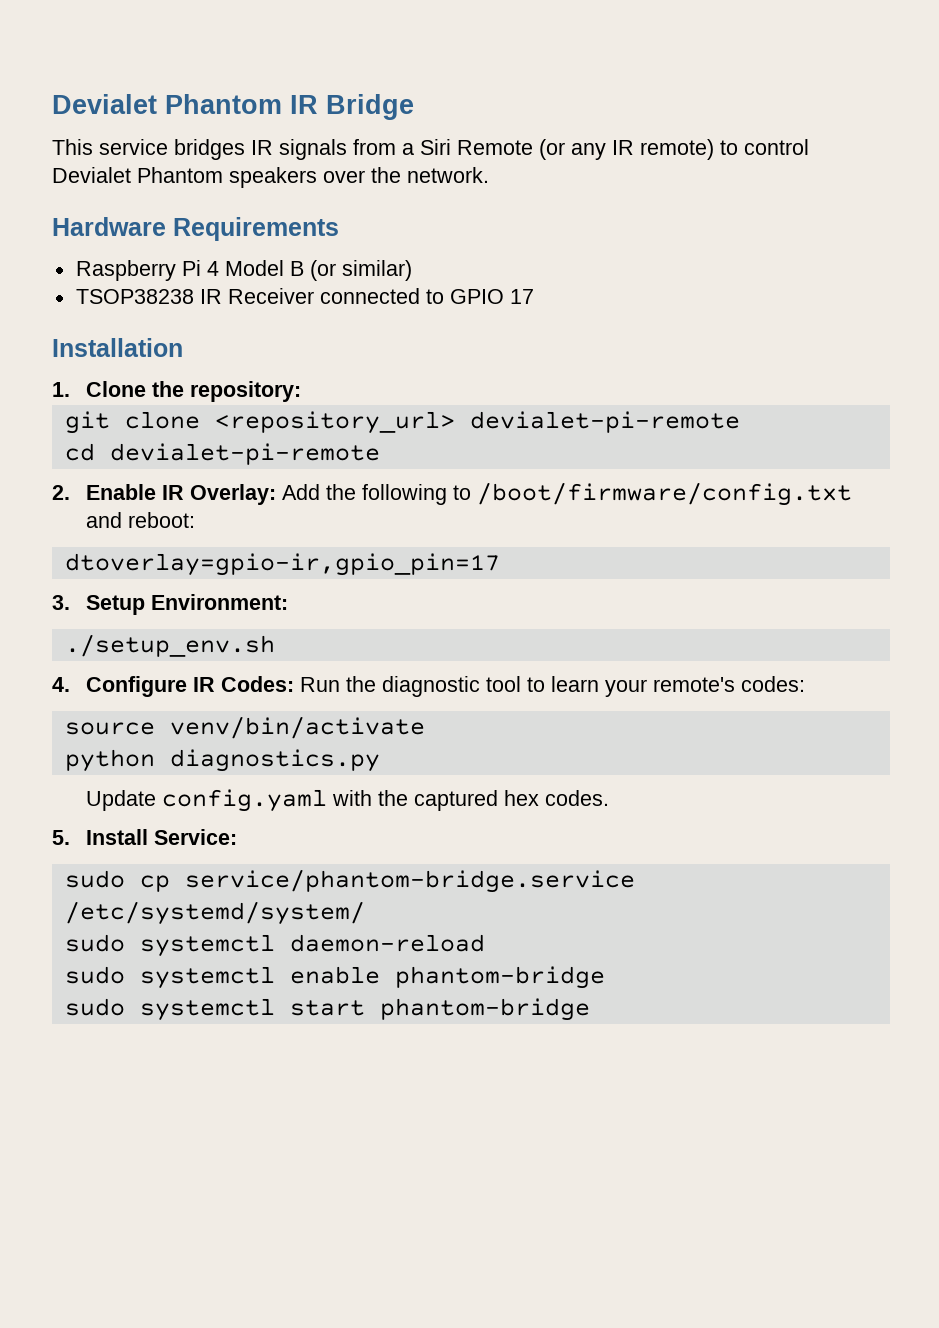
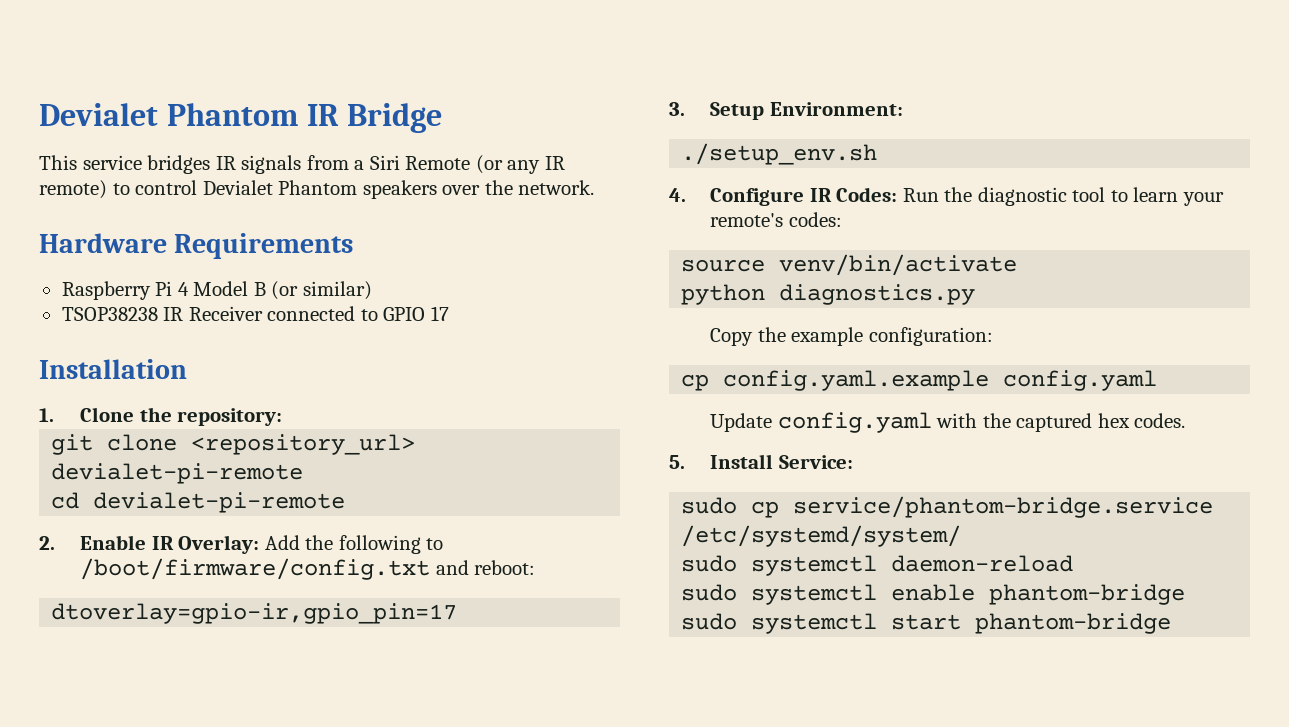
+ Copy the example configuration:
+ cp config.yaml.example config.yaml

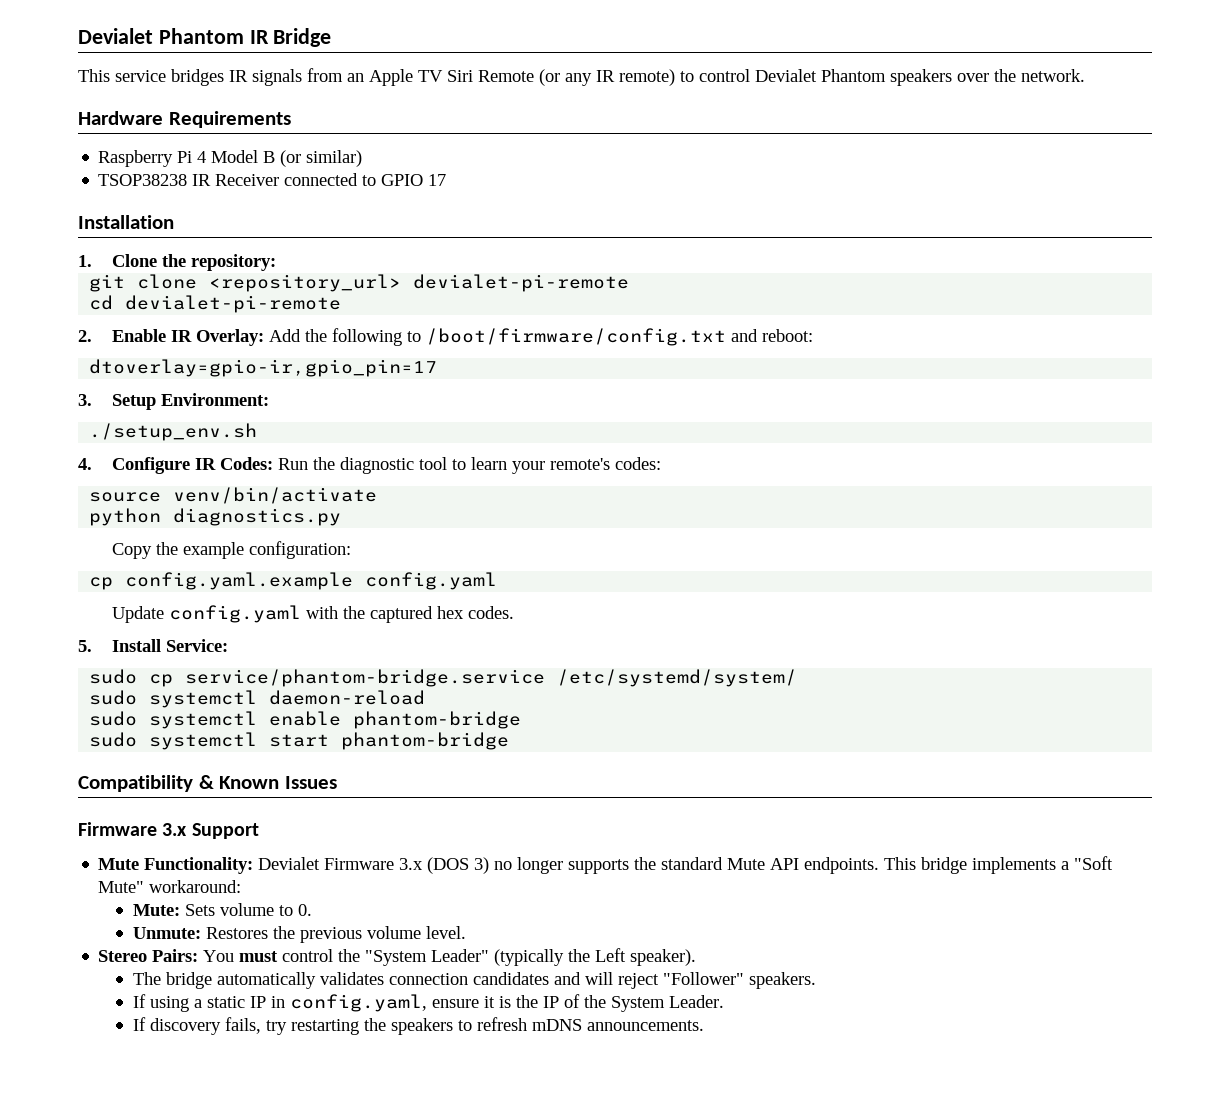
- This service bridges IR signals from a Siri Remote (or any IR remote) to control Devialet Phantom speakers over the network.
+ This service bridges IR signals from an Apple TV Siri Remote (or any IR remote) to control Devialet Phantom speakers over the network.
+ Compatibility & Known Issues
+ Firmware 3.x Support
+ Mute Functionality: Devialet Firmware 3.x (DOS 3) no longer supports the standard Mute API endpoints. This bridge implements a "Soft Mute" workaround:
+ Mute: Sets volume to 0.
+ Unmute: Restores the previous volume level.
+ Stereo Pairs: You must control the "System Leader" (typically the Left speaker).
+ The bridge automatically validates connection candidates and will reject "Follower" speakers.
+ If using a static IP in config.yaml, ensure it is the IP of the System Leader.
+ If discovery fails, try restarting the speakers to refresh mDNS announcements.

